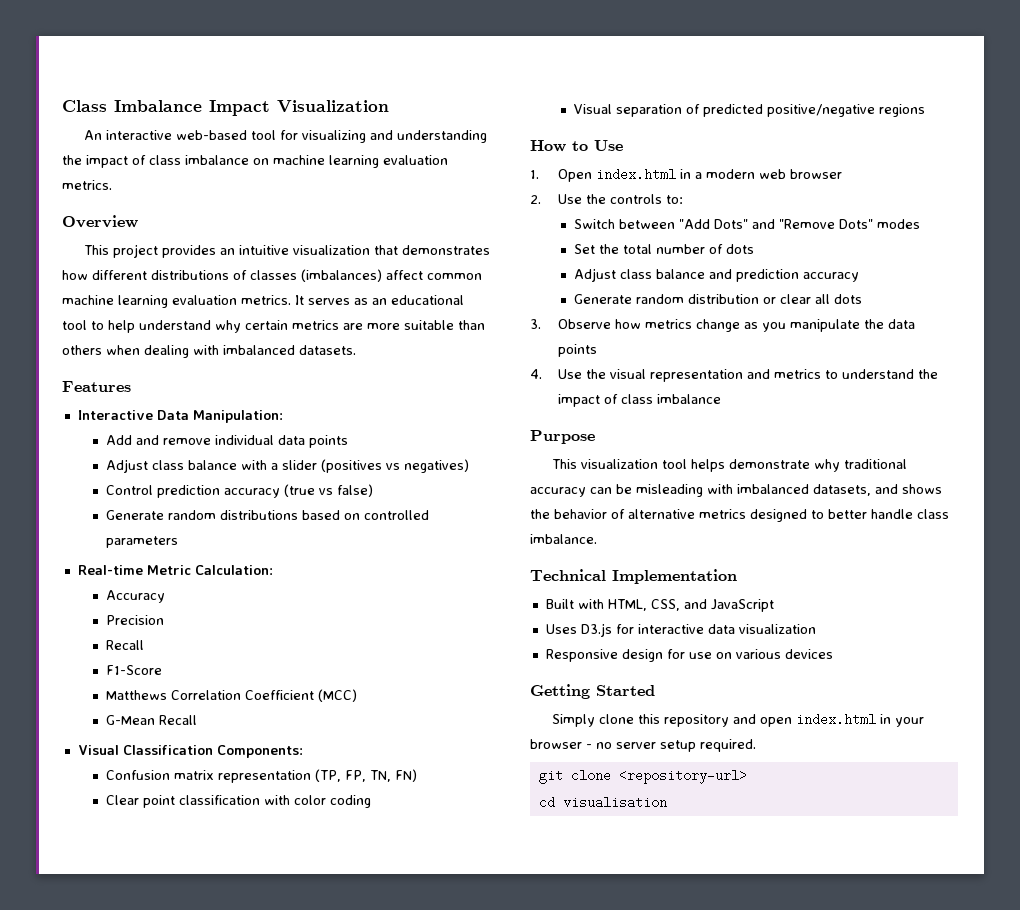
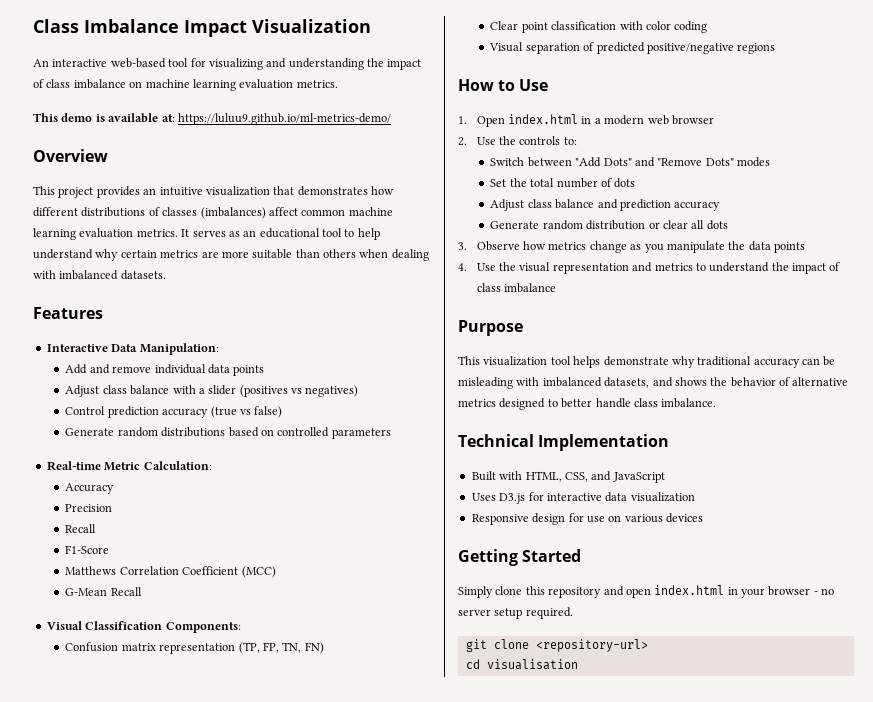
+ This demo is available at: https://luluu9.github.io/ml-metrics-demo/

